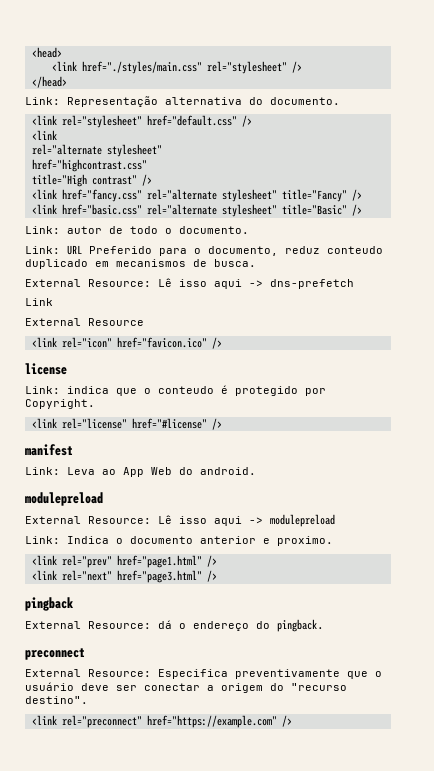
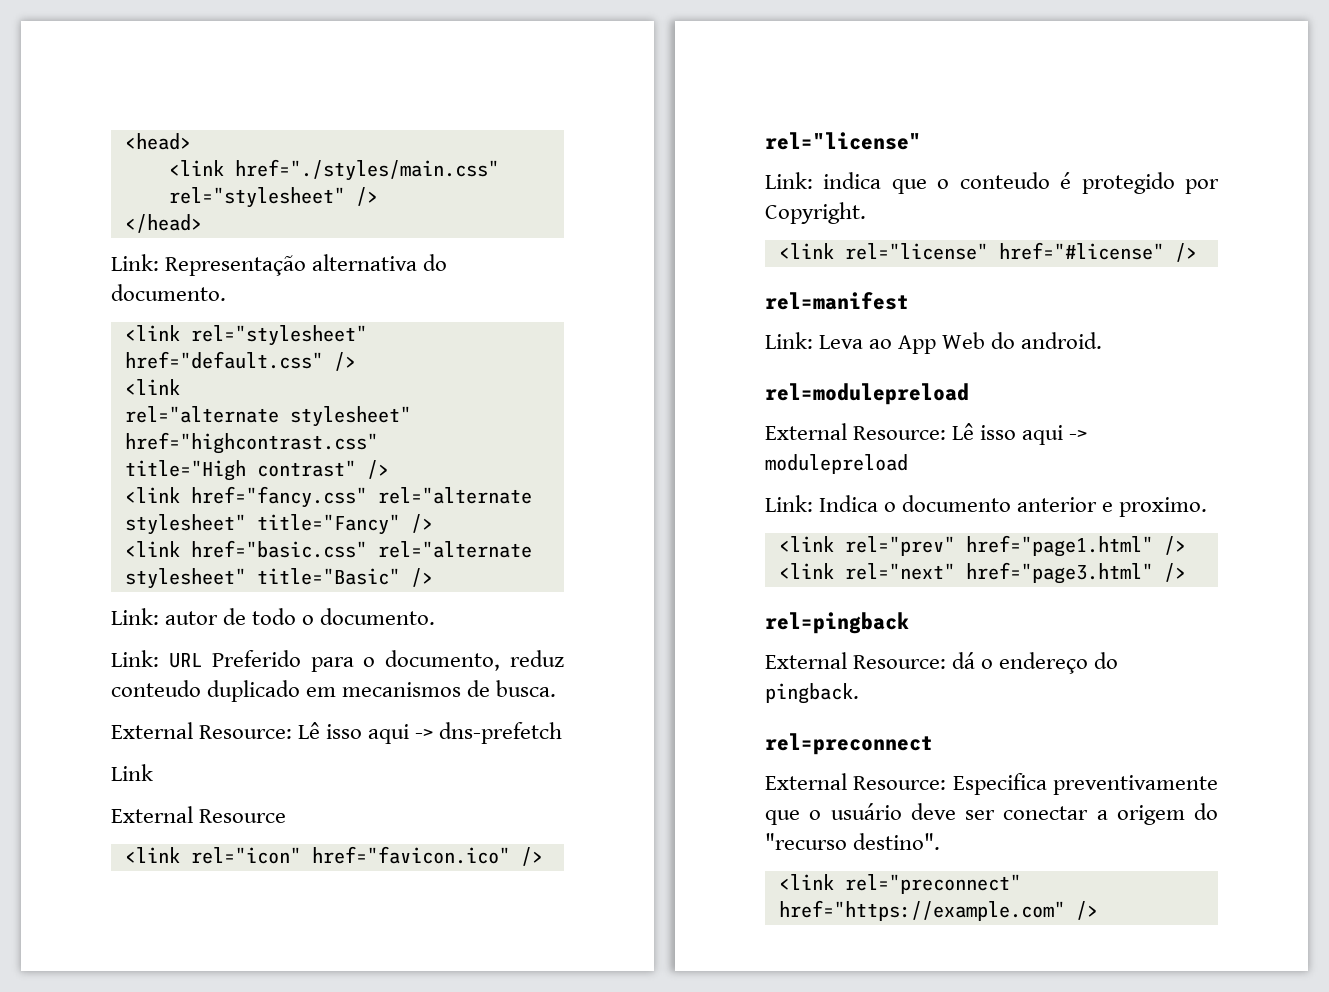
  <link rel="icon" href="favicon.ico" />
- license
+ rel="license"
- manifest
+ rel=manifest
  Link: Leva ao App Web do android.
- modulepreload
+ rel=modulepreload
- pingback
+ rel=pingback
- preconnect
+ rel=preconnect

